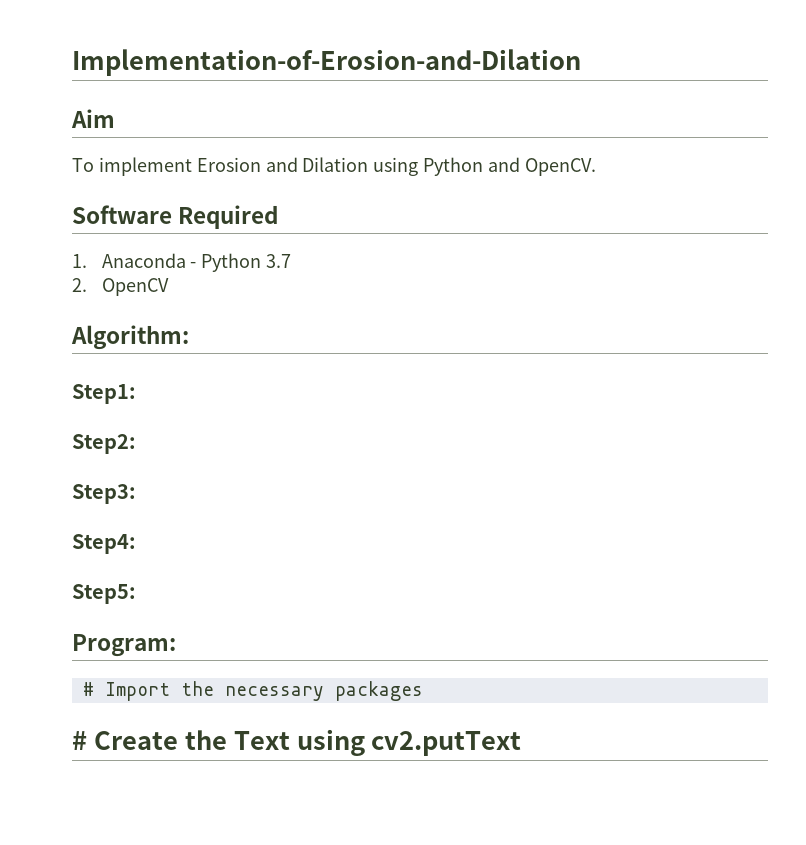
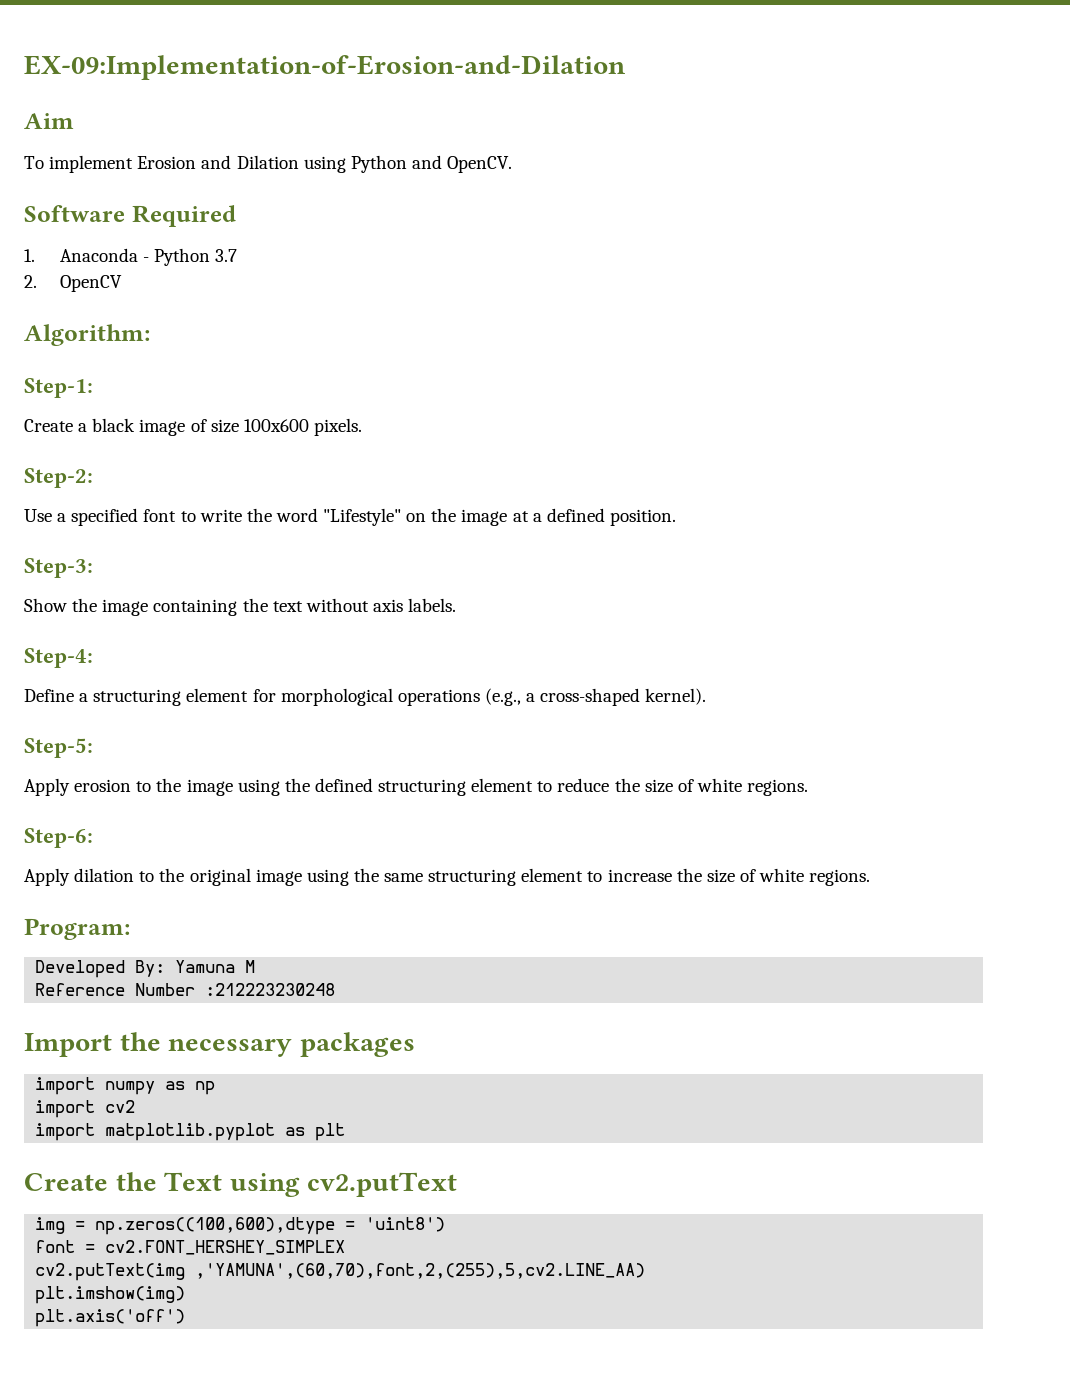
- Implementation-of-Erosion-and-Dilation
+ EX-09:Implementation-of-Erosion-and-Dilation
- Step1:
- Step2:
- Step3:
- Step4:
- Step5:
+ Step-1:
+ Create a black image of size 100x600 pixels.
+ Step-2:
+ Use a specified font to write the word "Lifestyle" on the image at a defined position.
+ Step-3:
+ Show the image containing the text without axis labels.
+ Step-4:
+ Define a structuring element for morphological operations (e.g., a cross-shaped kernel).
+ Step-5:
+ Apply erosion to the image using the defined structuring element to reduce the size of white regions.
+ Step-6:
+ Apply dilation to the original image using the same structuring element to increase the size of white regions.
  Program:
- # Import the necessary packages
- # Create the Text using cv2.putText
+ Developed By: Yamuna M
+ Reference Number :212223230248
+ Import the necessary packages
+ import numpy as np
+ import cv2
+ import matplotlib.pyplot as plt
+ Create the Text using cv2.putText
+ img = np.zeros((100,600),dtype = 'uint8')
+ font = cv2.FONT_HERSHEY_SIMPLEX
+ cv2.putText(img ,'YAMUNA',(60,70),font,2,(255),5,cv2.LINE_AA)
+ plt.imshow(img)
+ plt.axis('off')

